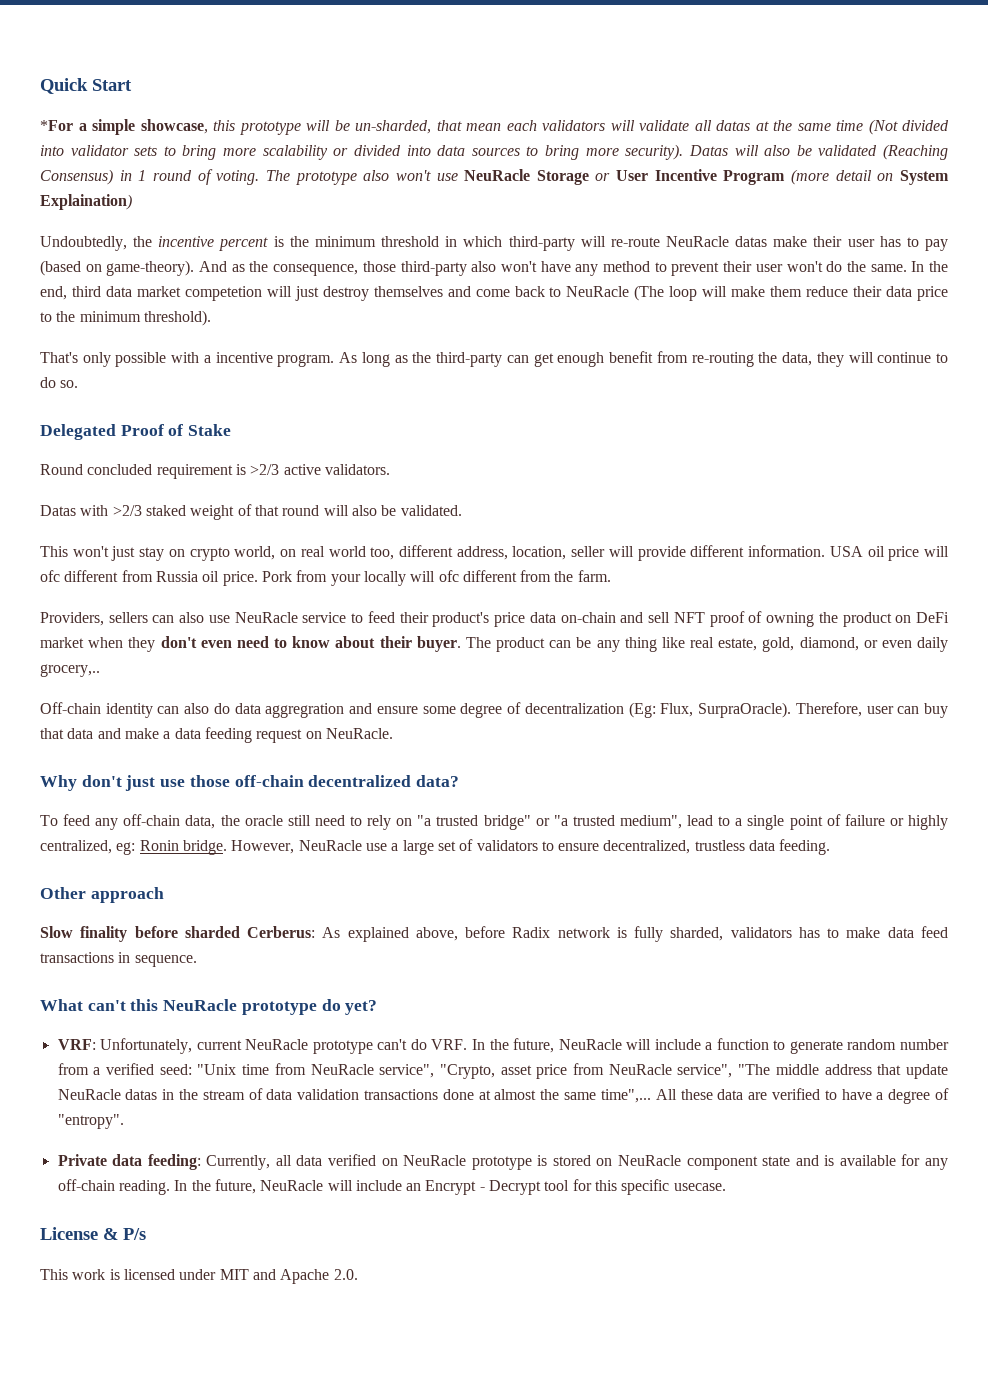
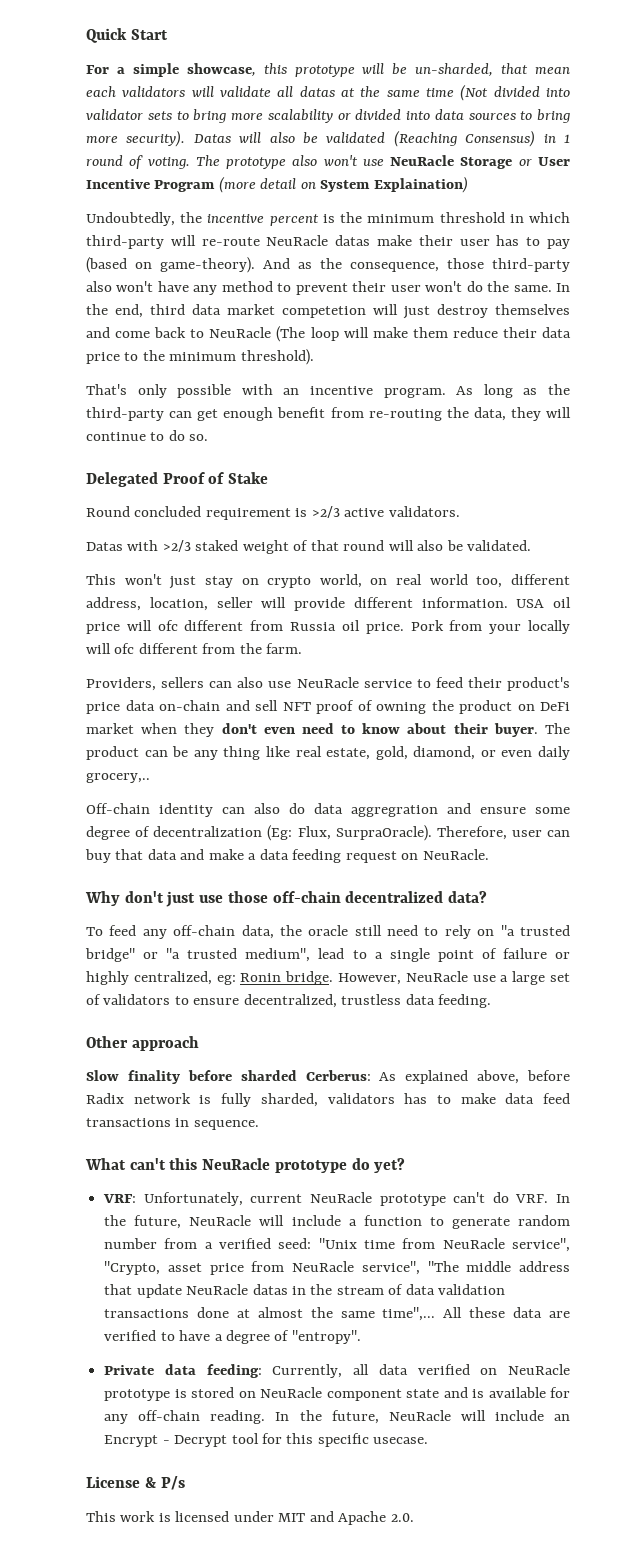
- *For a simple showcase, this prototype will be un-sharded, that mean each validators will validate all datas at the same time (Not divided into validator sets to bring more scalability or divided into data sources to bring more security).
+ For a simple showcase, this prototype will be un-sharded, that mean each validators will validate all datas at the same time (Not divided into validator sets to bring more scalability or divided into data sources to bring more security).
- That's only possible with a incentive program.
+ That's only possible with an incentive program.

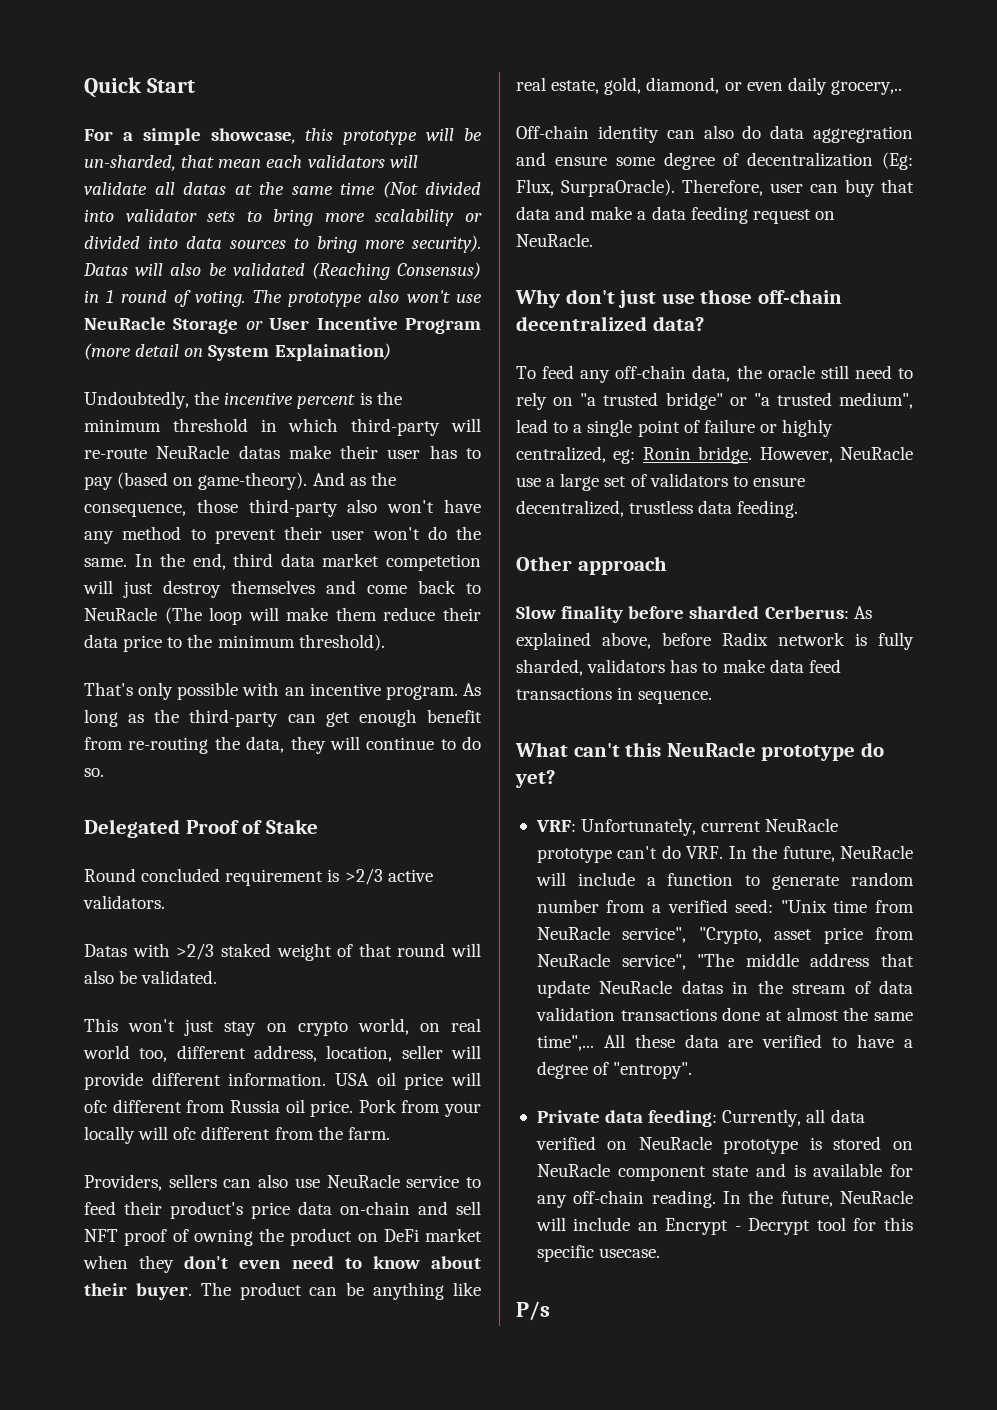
- The product can be any thing like real estate, gold, diamond, or even daily grocery,..
+ The product can be anything like real estate, gold, diamond, or even daily grocery,..
- License & P/s
+ P/s
- This work is licensed under MIT and Apache 2.0.

